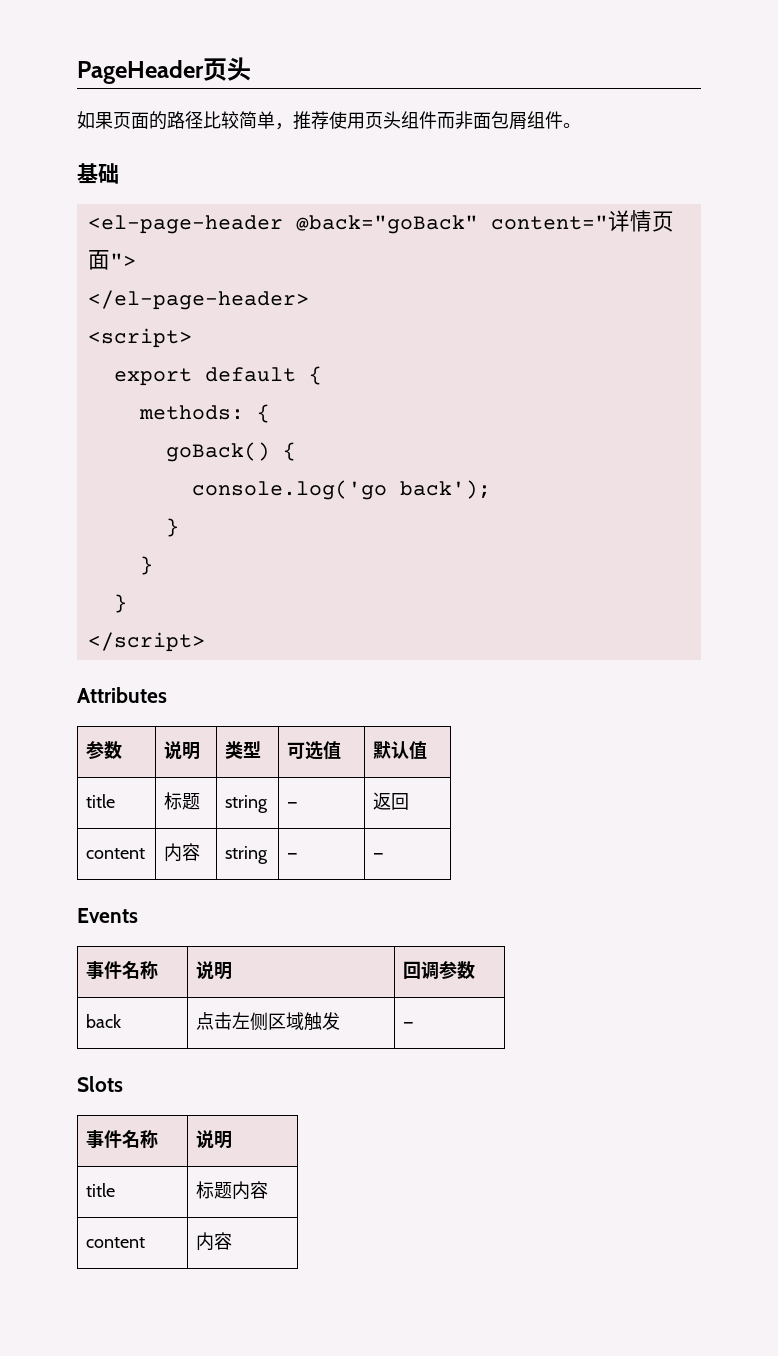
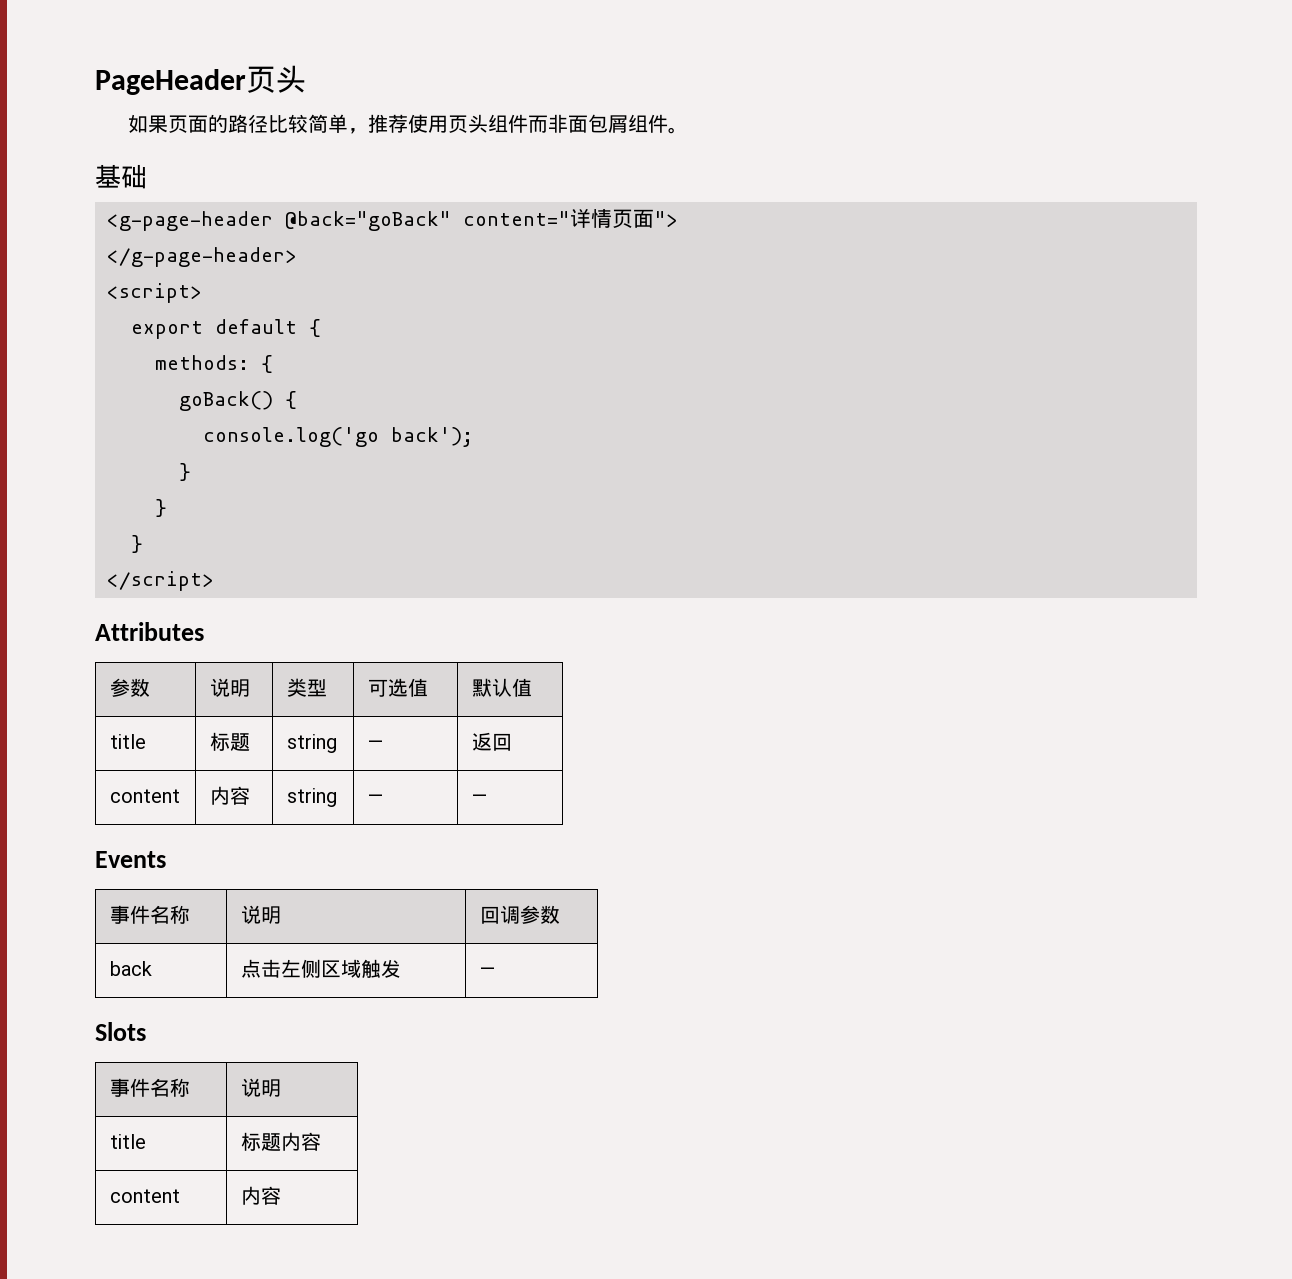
- <el-page-header @back="goBack" content="详情页面">
+ <g-page-header @back="goBack" content="详情页面">
- </el-page-header>
+ </g-page-header>

